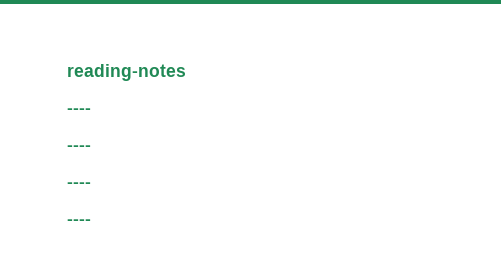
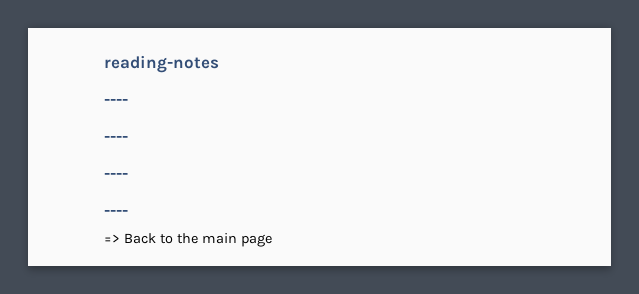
+ => Back to the main page

